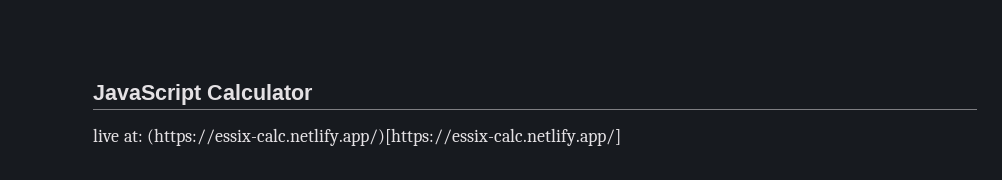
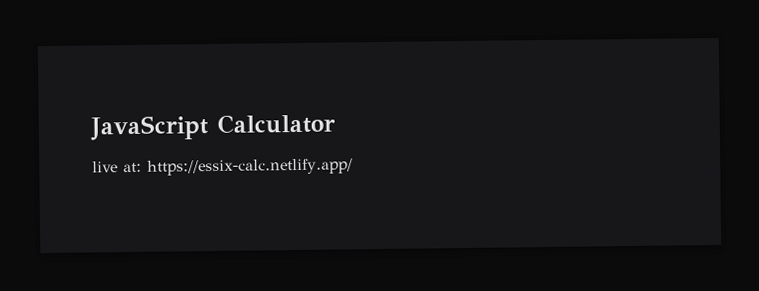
- live at: (https://essix-calc.netlify.app/)[https://essix-calc.netlify.app/]
+ live at: https://essix-calc.netlify.app/

